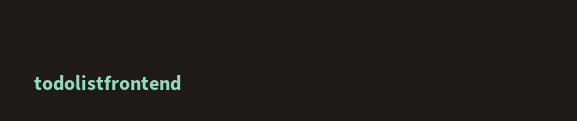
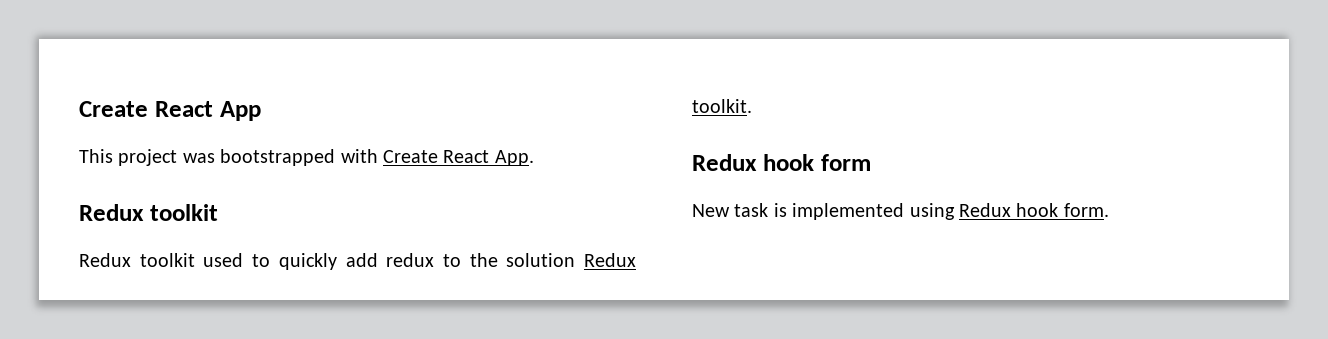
- todolistfrontend
+ Create React App
+ This project was bootstrapped with Create React App.
+ Redux toolkit
+ Redux toolkit used to quickly add redux to the solution Redux toolkit.
+ Redux hook form
+ New task is implemented using Redux hook form.

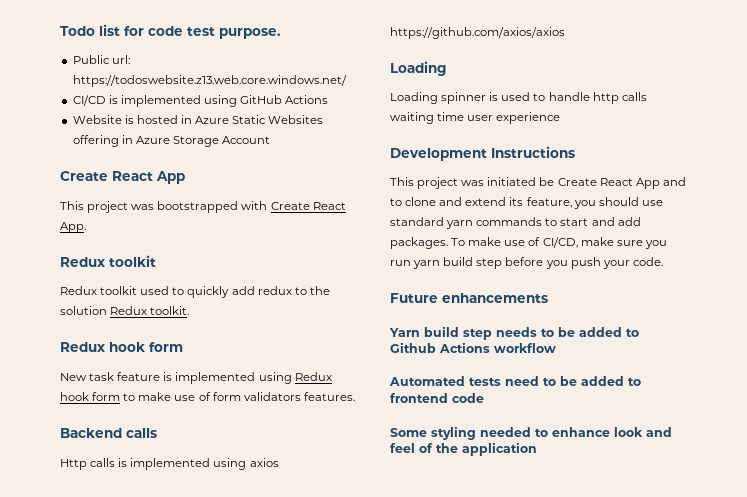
+ Todo list for code test purpose.
+ Public url: https://todoswebsite.z13.web.core.windows.net/
+ CI/CD is implemented using GitHub Actions
+ Website is hosted in Azure Static Websites offering in Azure Storage Account
- New task is implemented using Redux hook form.
+ New task feature is implemented using Redux hook form to make use of form validators features.
+ Backend calls
+ Http calls is implemented using axios https://github.com/axios/axios
+ Loading
+ Loading spinner is used to handle http calls waiting time user experience
+ Development Instructions
+ This project was initiated be Create React App and to clone and extend its feature, you should use standard yarn commands to start and add packages. To make use of CI/CD, make sure you run yarn build step before you push your code.
+ Future enhancements
+ Yarn build step needs to be added to Github Actions workflow
+ Automated tests need to be added to frontend code
+ Some styling needed to enhance look and feel of the application

